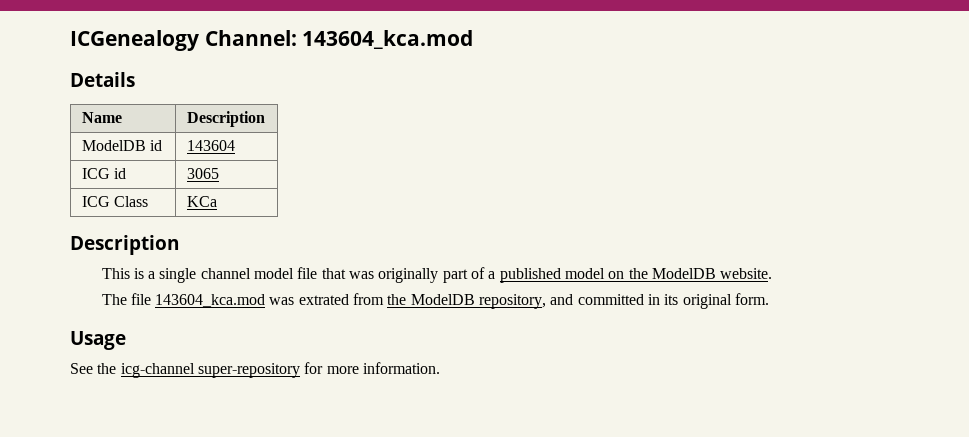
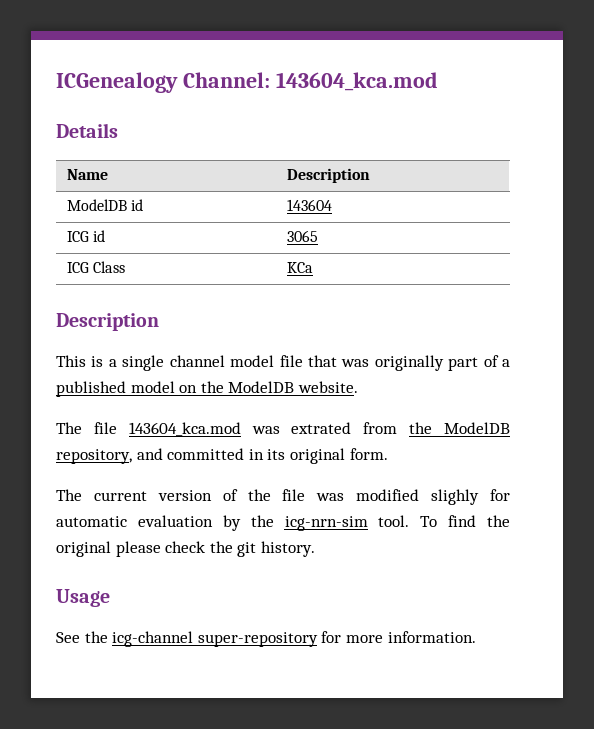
+ The current version of the file was modified slighly for automatic evaluation by the icg-nrn-sim tool. To find the original please check the git history.

